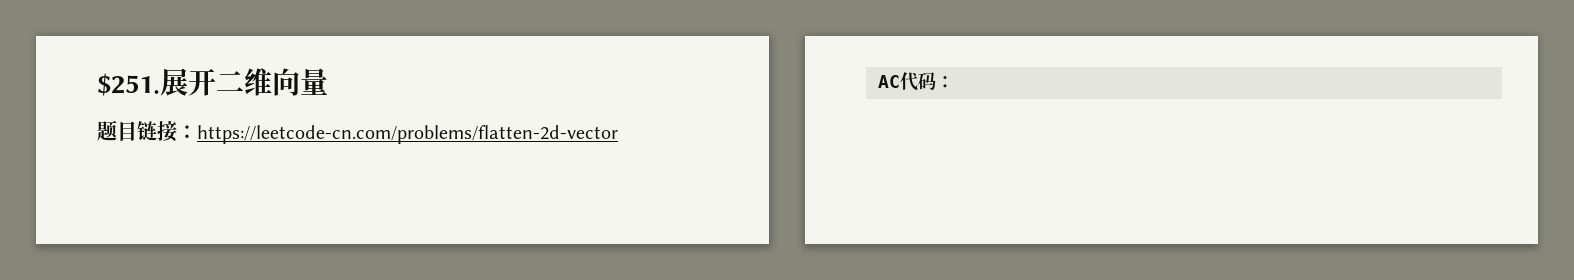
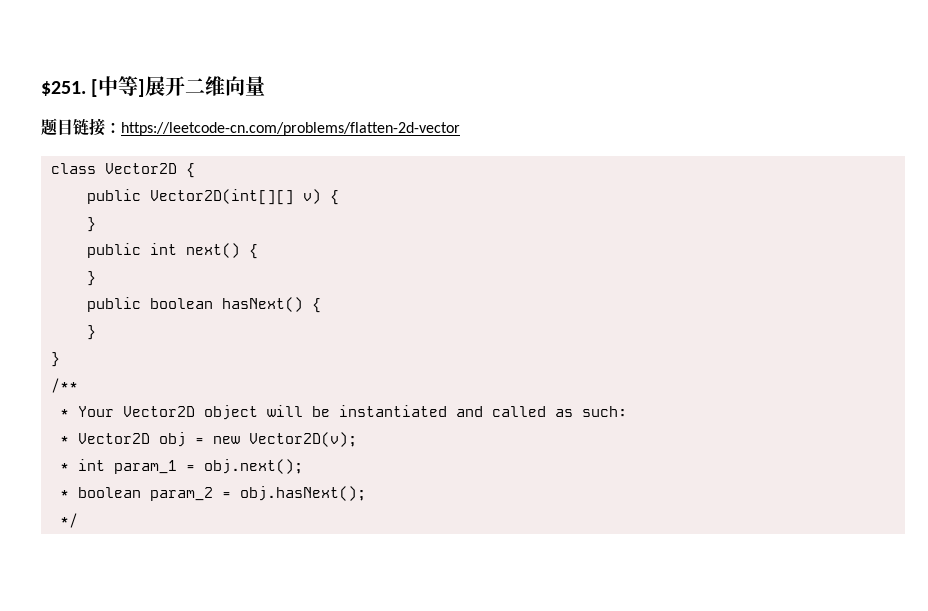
- 展开二维向量
+ [中等]展开二维向量
- AC代码：
+ class Vector2D {
+ public Vector2D(int[][] v) {
+ }
+ public int next() {
+ }
+ public boolean hasNext() {
+ }
+ }
+ /**
+ * Your Vector2D object will be instantiated and called as such:
+ * Vector2D obj = new Vector2D(v);
+ * int param_1 = obj.next();
+ * boolean param_2 = obj.hasNext();
+ */

